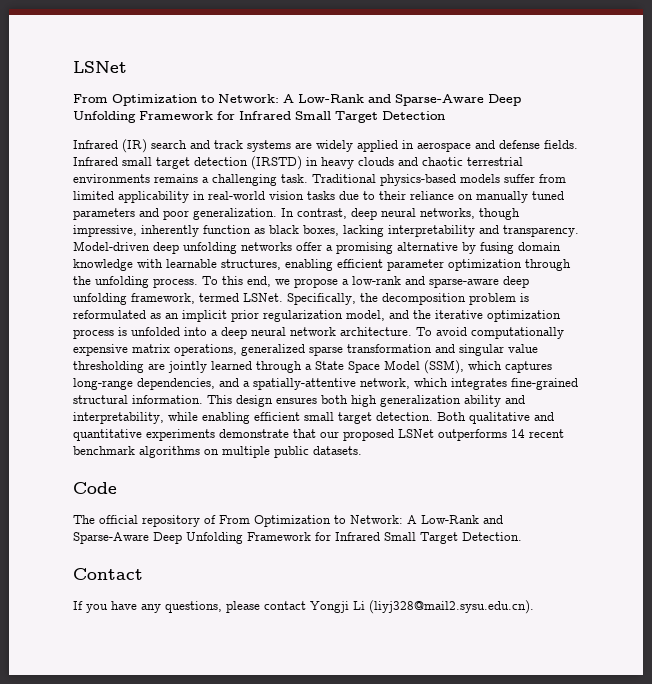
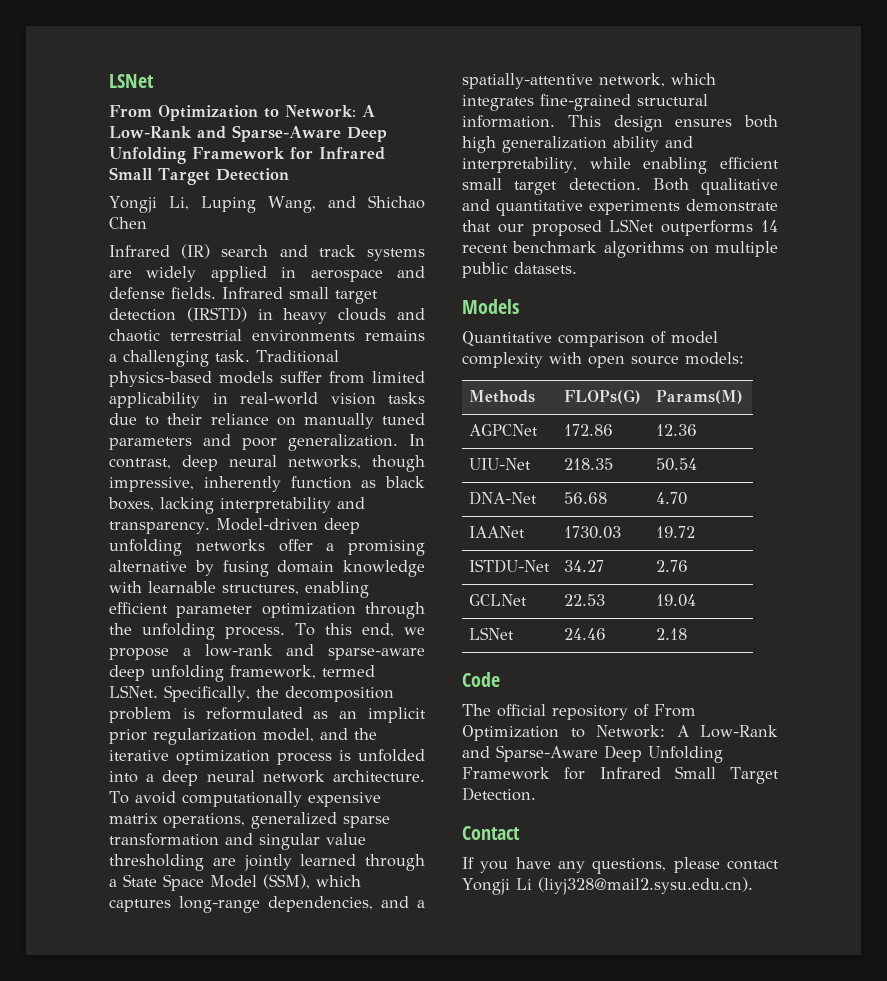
+ Yongji Li, Luping Wang, and Shichao Chen
+ Models
+ Quantitative comparison of model complexity with open source models:
+ Methods | FLOPs(G) | Params(M)
+ AGPCNet | 172.86 | 12.36
+ UIU-Net | 218.35 | 50.54
+ DNA-Net | 56.68 | 4.70
+ IAANet | 1730.03 | 19.72
+ ISTDU-Net | 34.27 | 2.76
+ GCLNet | 22.53 | 19.04
+ LSNet | 24.46 | 2.18

